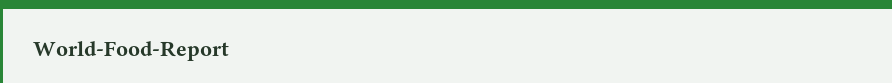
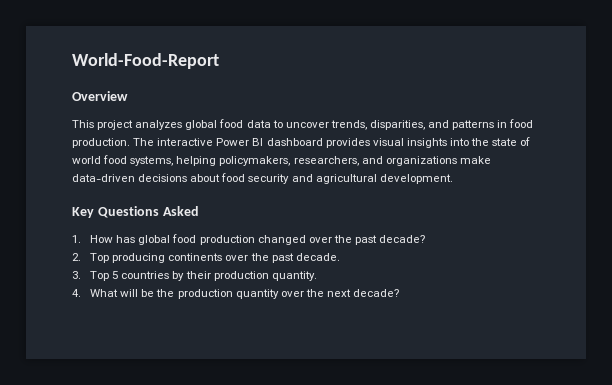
+ Overview
+ This project analyzes global food data to uncover trends, disparities, and patterns in food production. The interactive Power BI dashboard provides visual insights into the state of world food systems, helping policymakers, researchers, and organizations make data-driven decisions about food security and agricultural development.
+ Key Questions Asked
+ 1. How has global food production changed over the past decade?
+ 2. Top producing continents over the past decade.
+ 3. Top 5 countries by their production quantity.
+ 4. What will be the production quantity over the next decade?

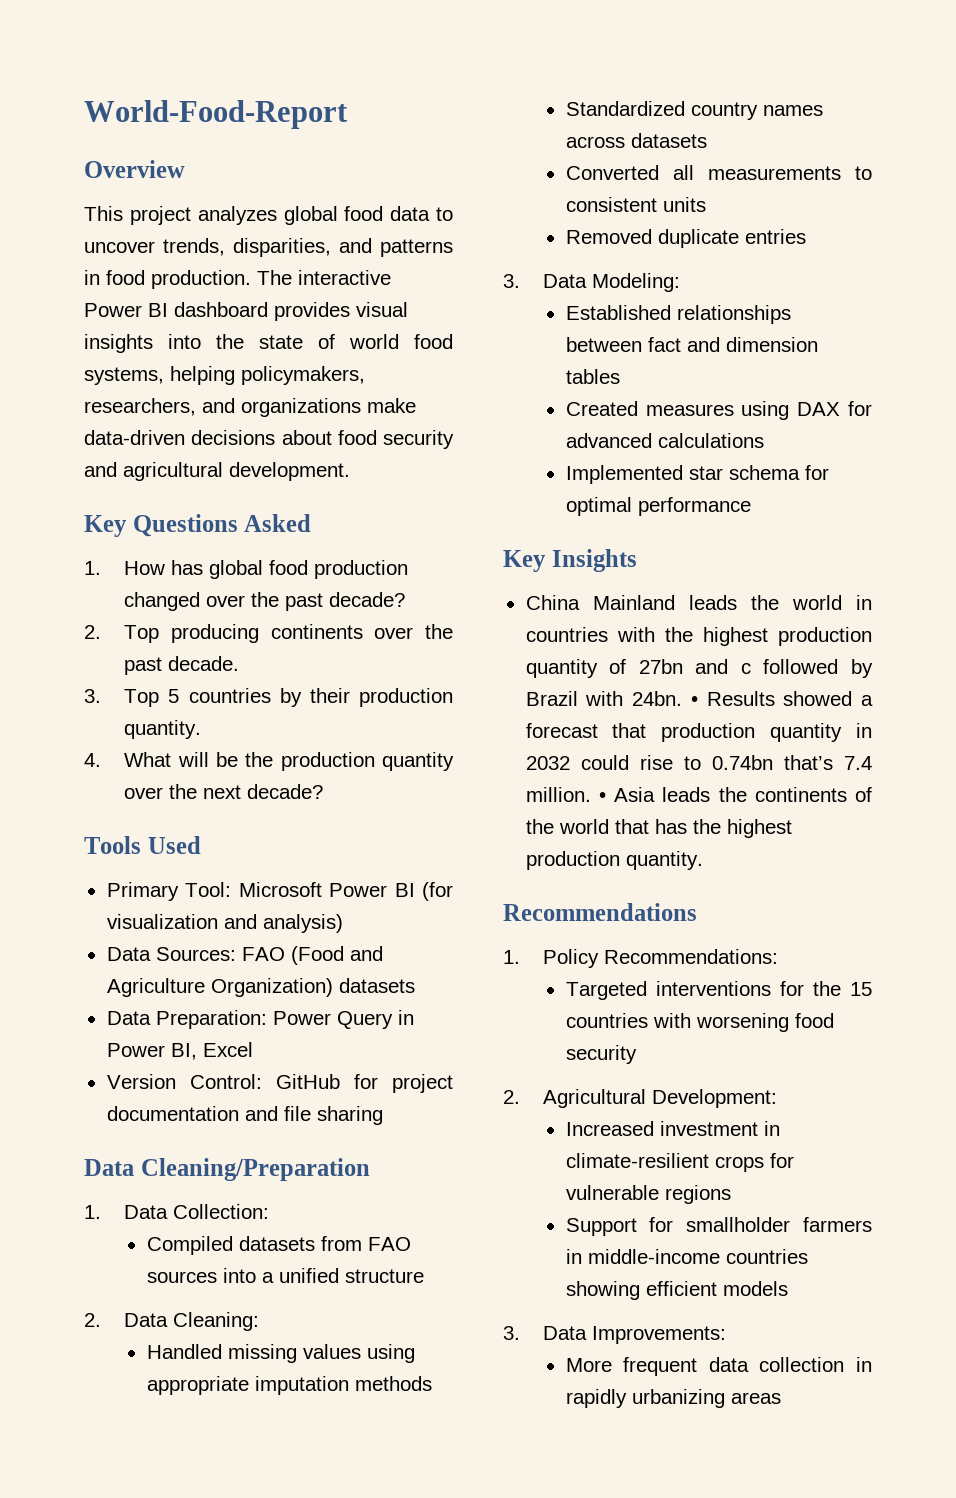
+ Tools Used
+ Primary Tool: Microsoft Power BI (for visualization and analysis)
+ Data Sources: FAO (Food and Agriculture Organization) datasets
+ Data Preparation: Power Query in Power BI, Excel
+ Version Control: GitHub for project documentation and file sharing
+ Data Cleaning/Preparation
+ 1. Data Collection:
+ Compiled datasets from FAO sources into a unified structure
+ 2. Data Cleaning:
+ Handled missing values using appropriate imputation methods
+ Standardized country names across datasets
+ Converted all measurements to consistent units
+ Removed duplicate entries
+ 3. Data Modeling:
+ Established relationships between fact and dimension tables
+ Created measures using DAX for advanced calculations
+ Implemented star schema for optimal performance
+ Key Insights
+ China Mainland leads the world in countries with the highest production quantity of 27bn and c followed by Brazil with 24bn. • Results showed a forecast that production quantity in 2032 could rise to 0.74bn that’s 7.4 million. • Asia leads the continents of the world that has the highest production quantity.
+ Recommendations
+ 1. Policy Recommendations:
+ Targeted interventions for the 15 countries with worsening food security
+ 2. Agricultural Development:
+ Increased investment in climate-resilient crops for vulnerable regions
+ Support for smallholder farmers in middle-income countries showing efficient models
+ 3. Data Improvements:
+ More frequent data collection in rapidly urbanizing areas

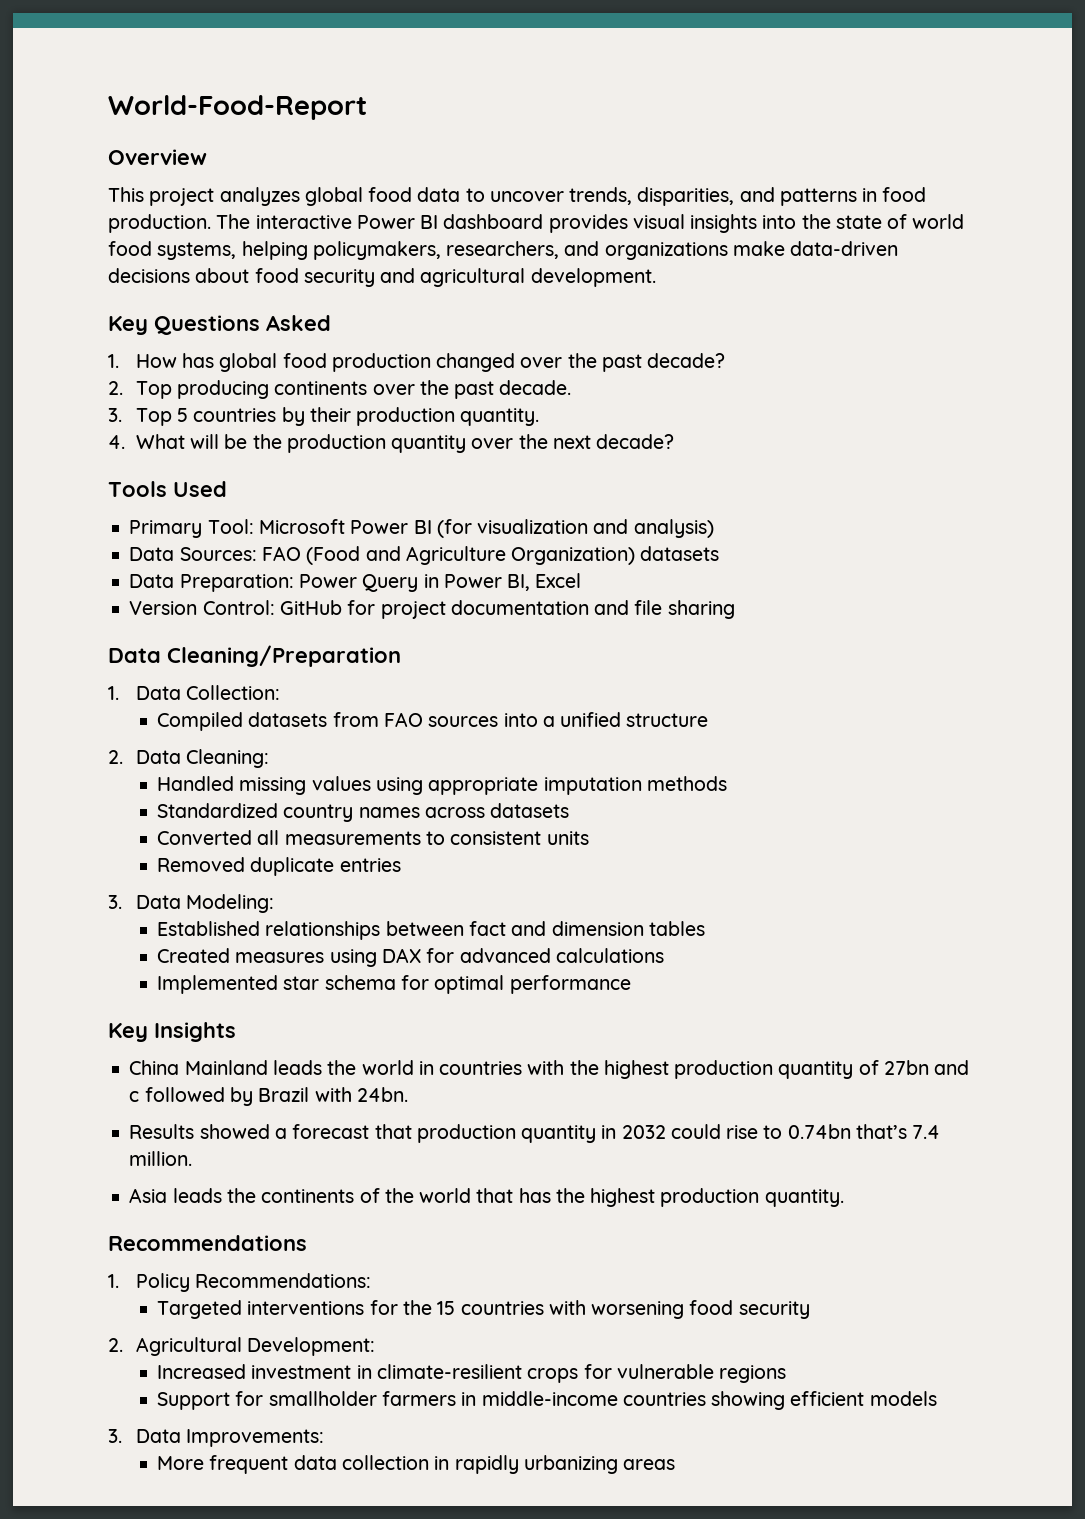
- China Mainland leads the world in countries with the highest production quantity of 27bn and c followed by Brazil with 24bn. • Results showed a forecast that production quantity in 2032 could rise to 0.74bn that’s 7.4 million. • Asia leads the continents of the world that has the highest production quantity.
+ China Mainland leads the world in countries with the highest production quantity of 27bn and c followed by Brazil with 24bn.
+ Results showed a forecast that production quantity in 2032 could rise to 0.74bn that’s 7.4 million.
+ Asia leads the continents of the world that has the highest production quantity.

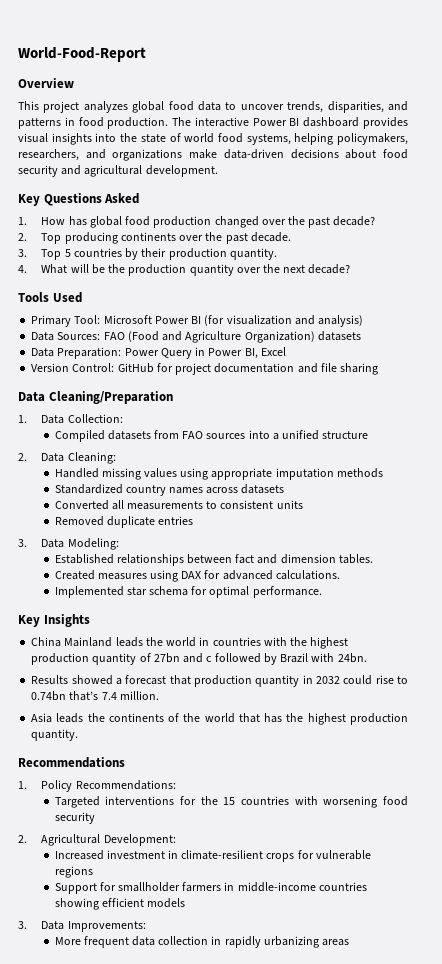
- Established relationships between fact and dimension tables
+ Established relationships between fact and dimension tables.
- Created measures using DAX for advanced calculations
+ Created measures using DAX for advanced calculations.
- Implemented star schema for optimal performance
+ Implemented star schema for optimal performance.

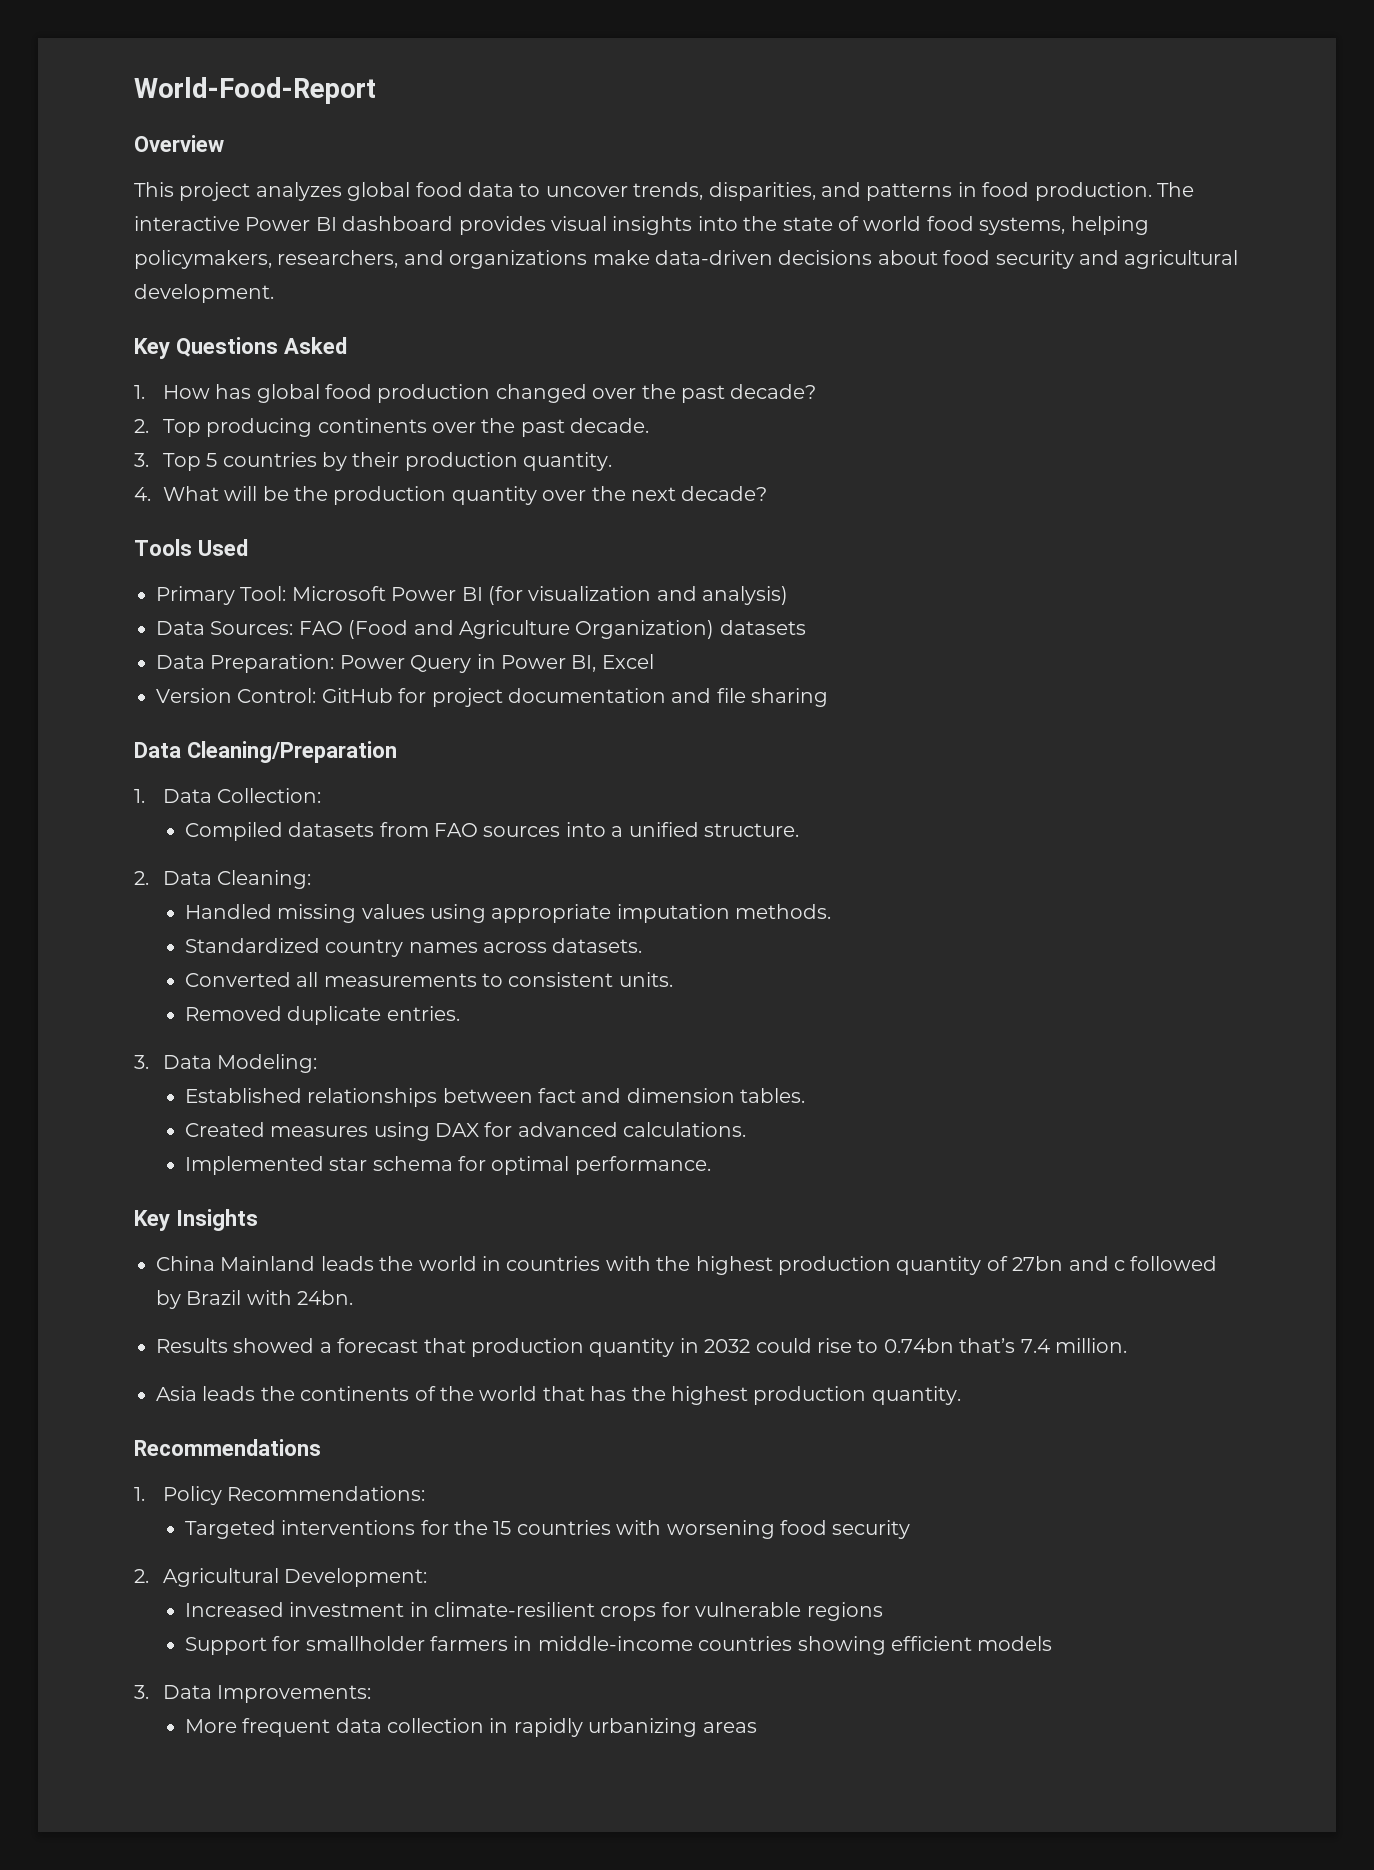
- Compiled datasets from FAO sources into a unified structure
+ Compiled datasets from FAO sources into a unified structure.
- Handled missing values using appropriate imputation methods
+ Handled missing values using appropriate imputation methods.
- Standardized country names across datasets
+ Standardized country names across datasets.
- Converted all measurements to consistent units
+ Converted all measurements to consistent units.
- Removed duplicate entries
+ Removed duplicate entries.

